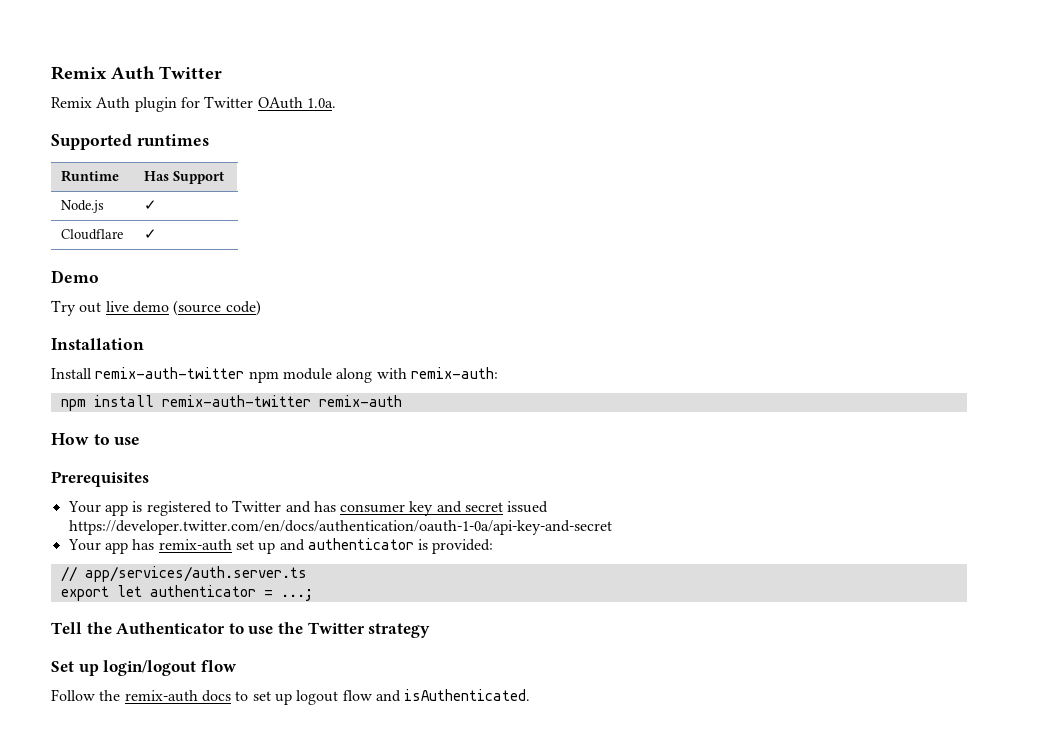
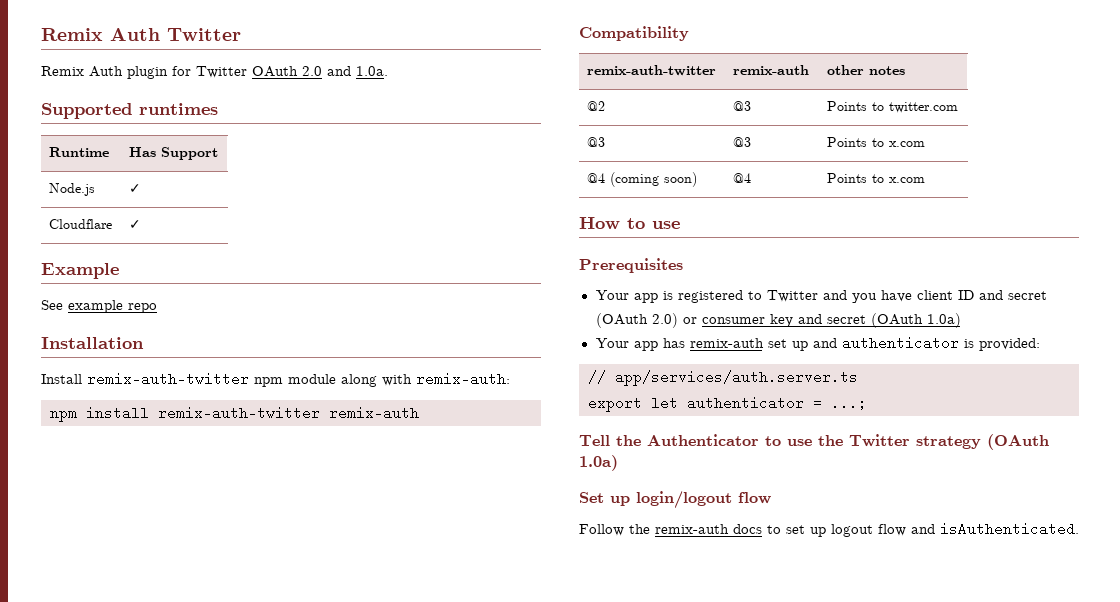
- Remix Auth plugin for Twitter OAuth 1.0a.
+ Remix Auth plugin for Twitter OAuth 2.0 and 1.0a.
- Demo
- Try out live demo (source code)
+ Example
+ See example repo
+ Compatibility
+ remix-auth-twitter | remix-auth | other notes
+ @2 | @3 | Points to twitter.com
+ @3 | @3 | Points to x.com
+ @4 (coming soon) | @4 | Points to x.com
- Your app is registered to Twitter and has consumer key and secret issued https://developer.twitter.com/en/docs/authentication/oauth-1-0a/api-key-and-secret
+ Your app is registered to Twitter and you have client ID and secret (OAuth 2.0) or consumer key and secret (OAuth 1.0a)
- Tell the Authenticator to use the Twitter strategy
+ Tell the Authenticator to use the Twitter strategy (OAuth 1.0a)

